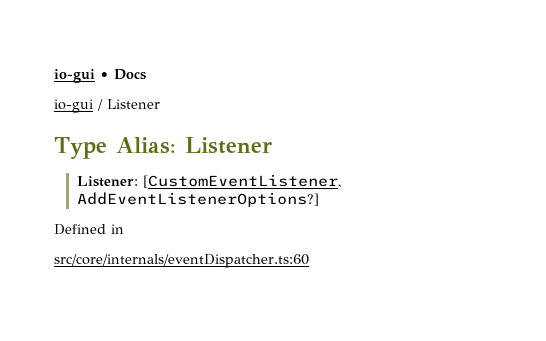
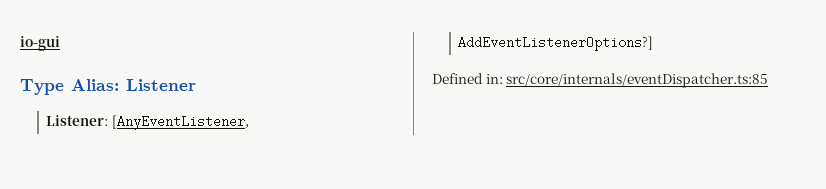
- io-gui • Docs
- io-gui / Listener
+ io-gui
- Listener: [CustomEventListener, AddEventListenerOptions?]
+ Listener: [AnyEventListener, AddEventListenerOptions?]
- Defined in
- src/core/internals/eventDispatcher.ts:60
+ Defined in: src/core/internals/eventDispatcher.ts:85

